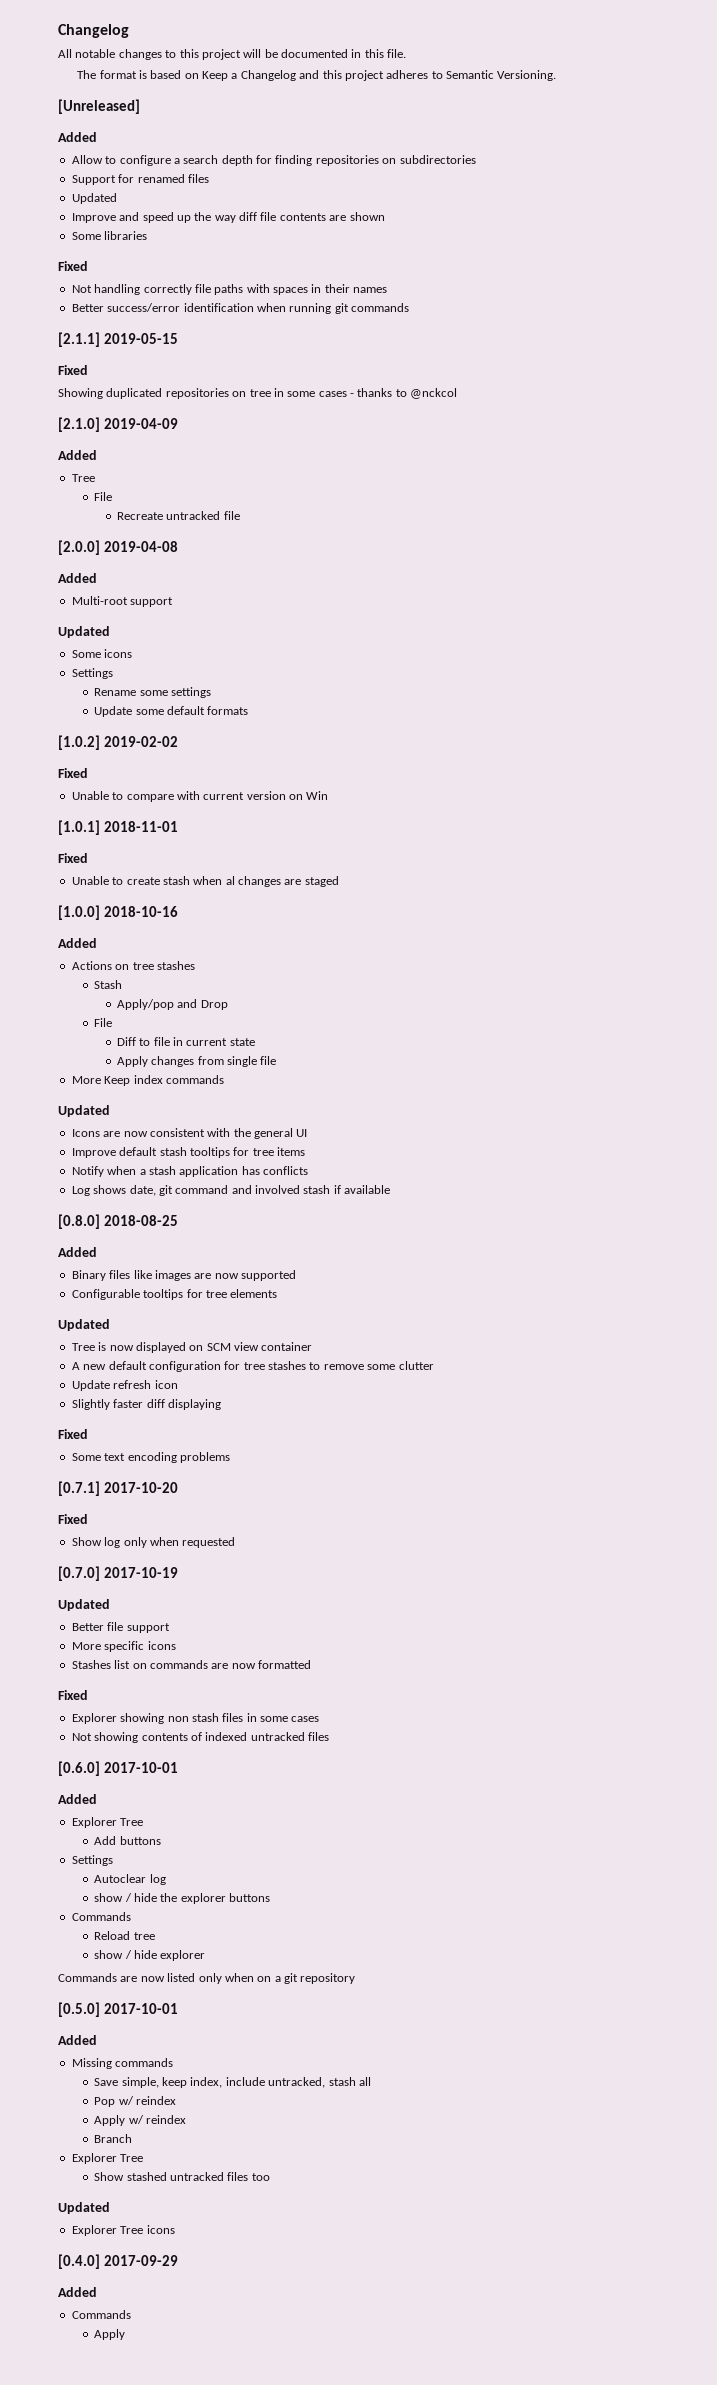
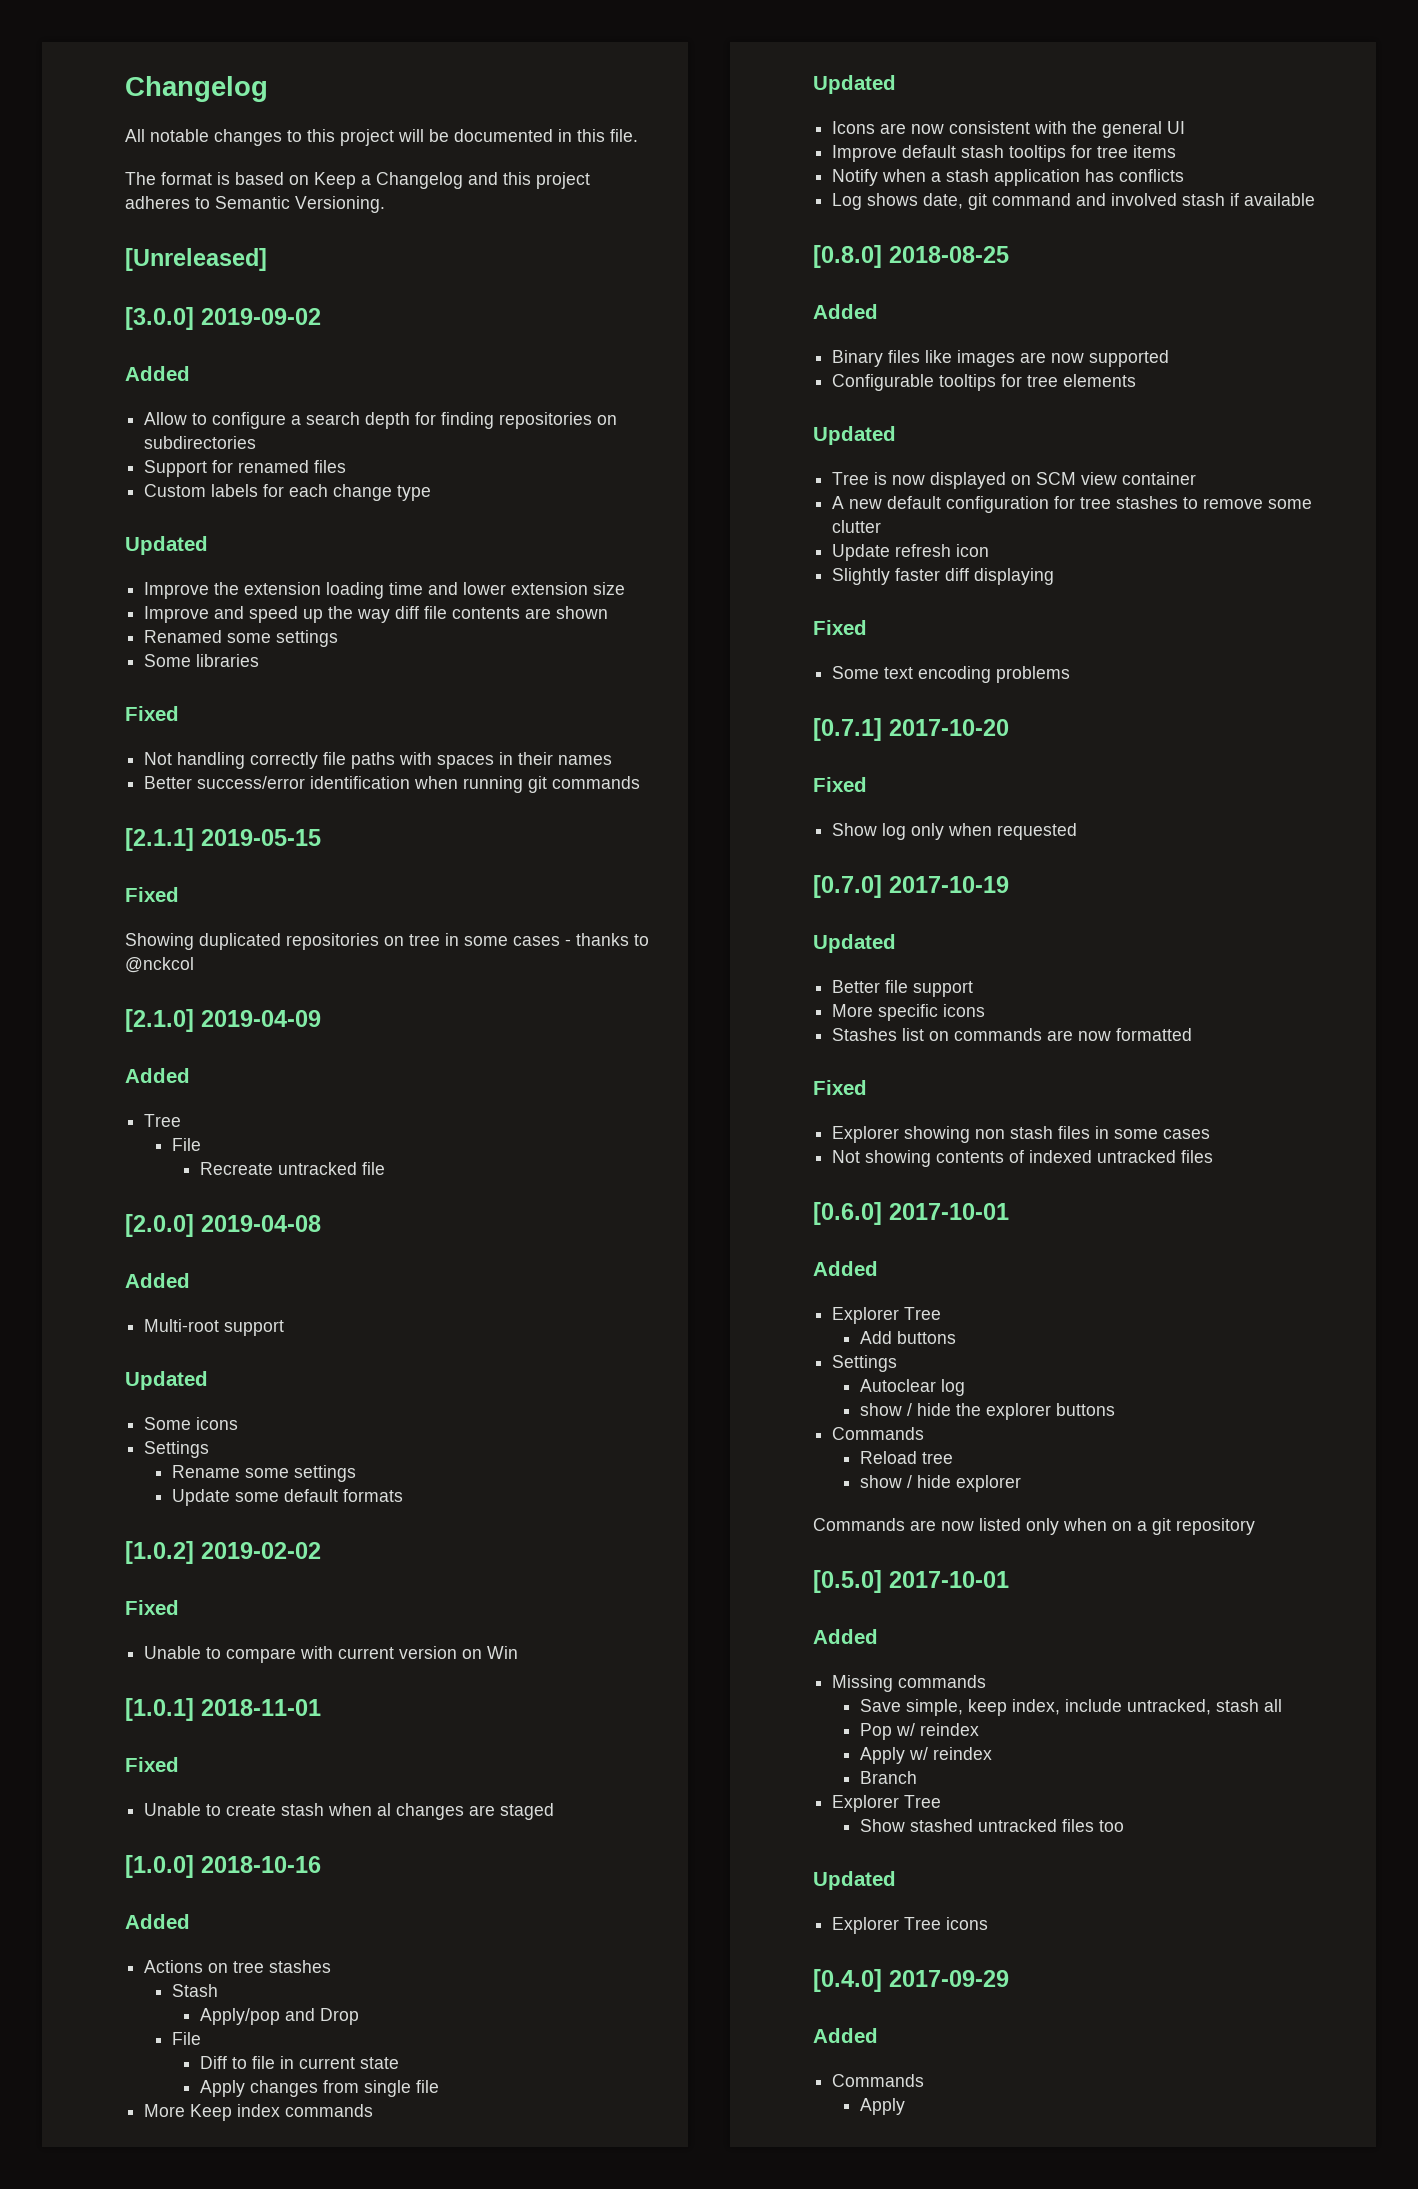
+ [3.0.0] 2019-09-02
  Support for renamed files
+ Custom labels for each change type
  Updated
+ Improve the extension loading time and lower extension size
+ Renamed some settings

